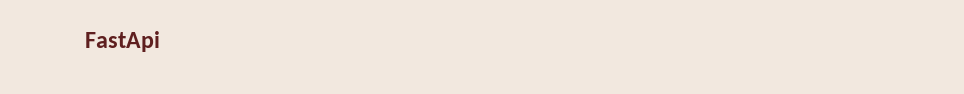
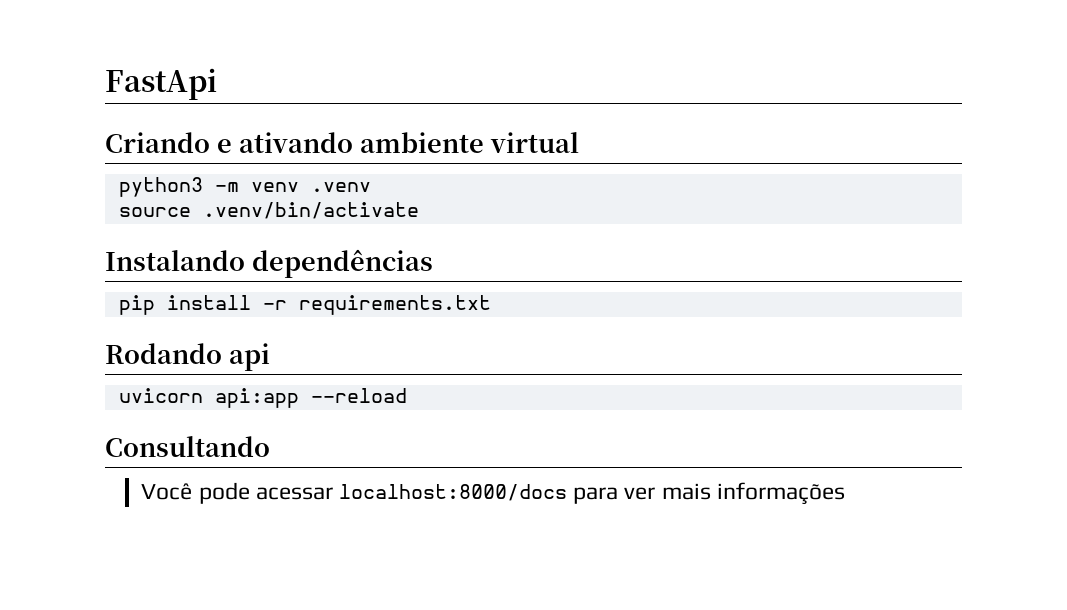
+ Criando e ativando ambiente virtual
+ python3 -m venv .venv
+ source .venv/bin/activate
+ Instalando dependências
+ pip install -r requirements.txt
+ Rodando api
+ uvicorn api:app --reload
+ Consultando
+ Você pode acessar localhost:8000/docs para ver mais informações

